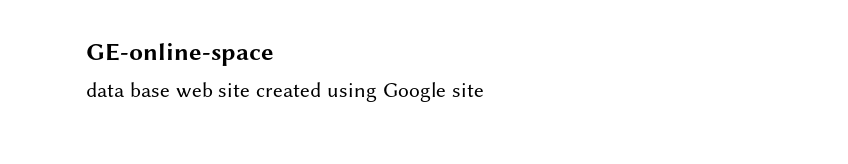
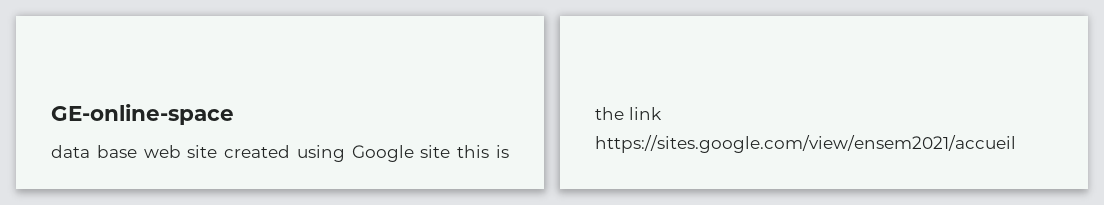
- data base web site created using Google site
+ data base web site created using Google site this is the link https://sites.google.com/view/ensem2021/accueil

